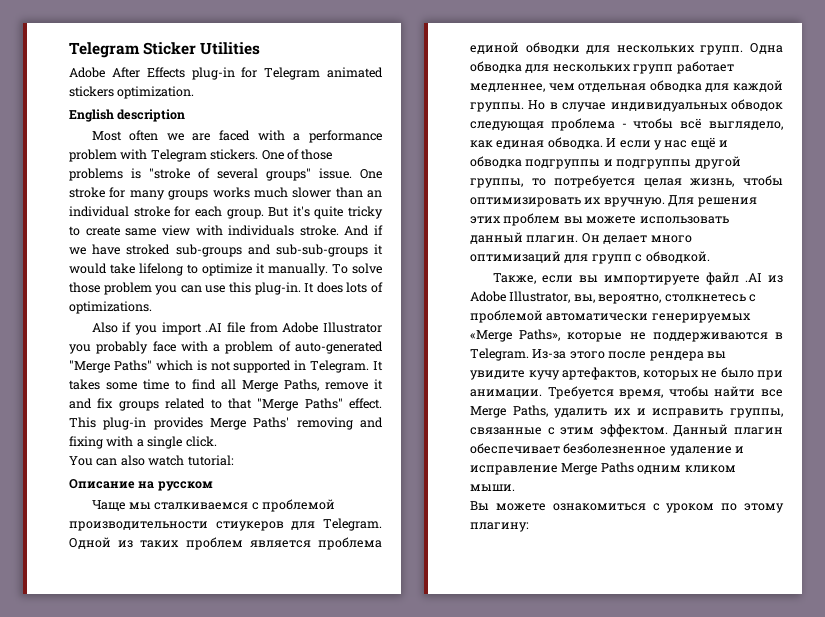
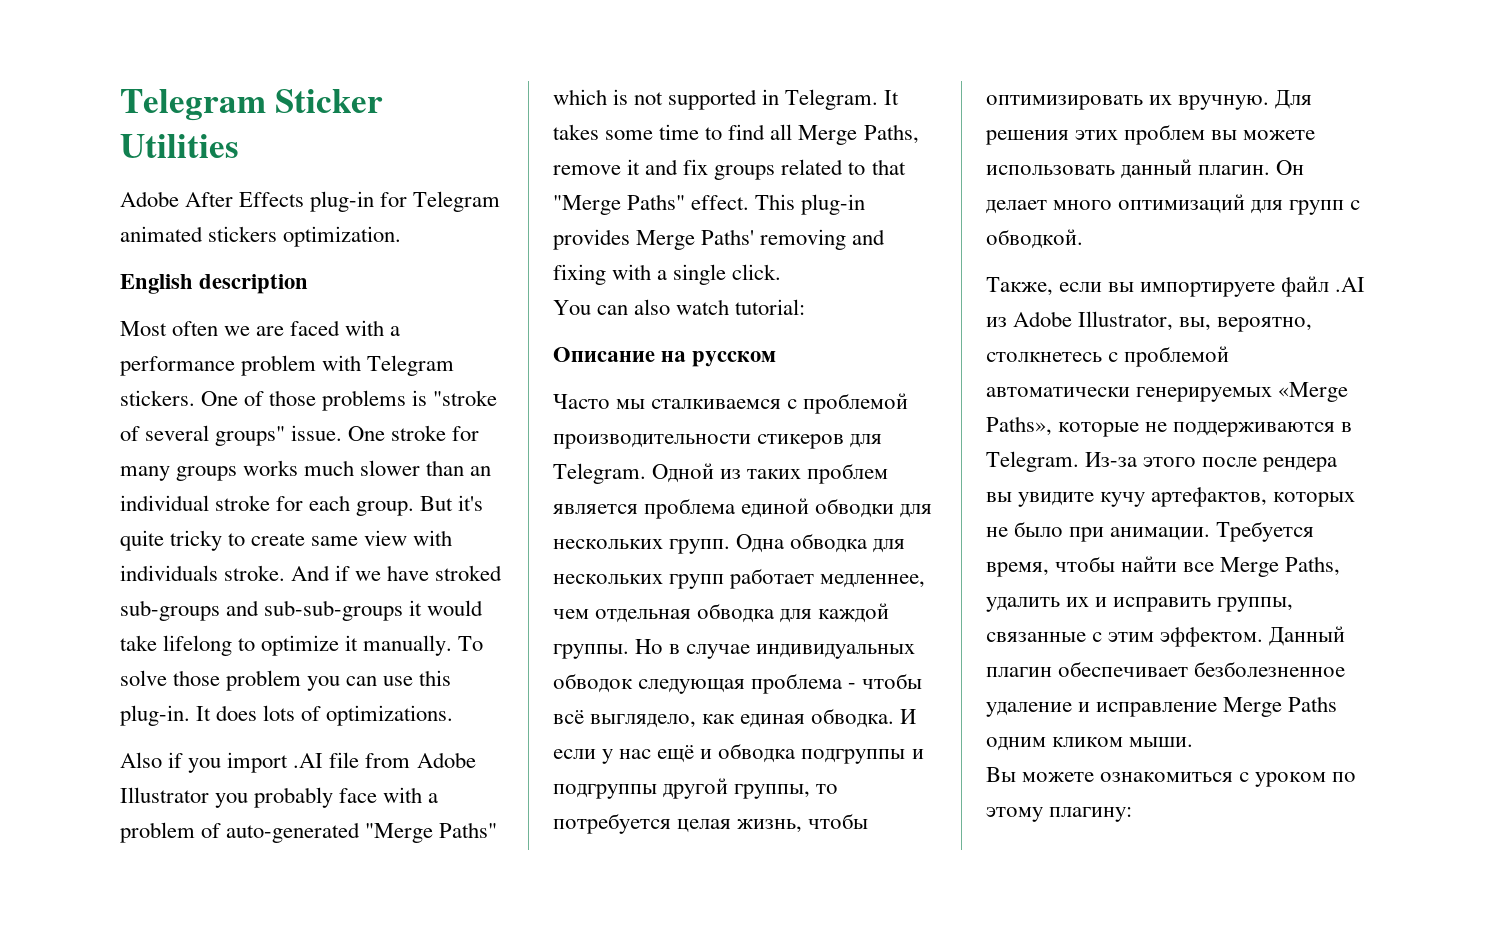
- Чаще мы сталкиваемся с проблемой производительности стиукеров для Telegram.
+ Часто мы сталкиваемся с проблемой производительности стикеров для Telegram.

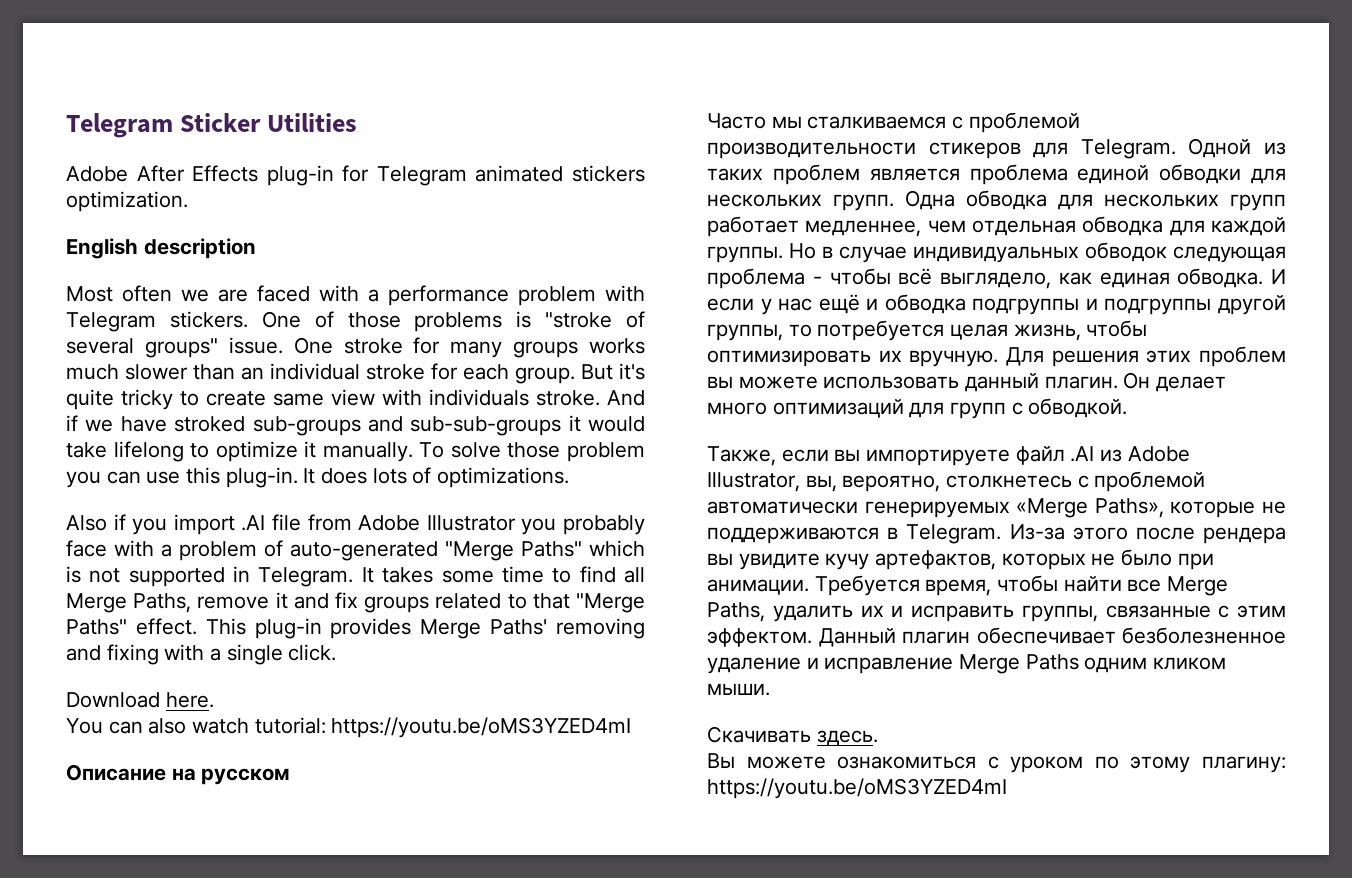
+ Download here.
- You can also watch tutorial:
+ You can also watch tutorial: https://youtu.be/oMS3YZED4mI
+ Скачивать здесь.
- Вы можете ознакомиться с уроком по этому плагину:
+ Вы можете ознакомиться с уроком по этому плагину: https://youtu.be/oMS3YZED4mI

